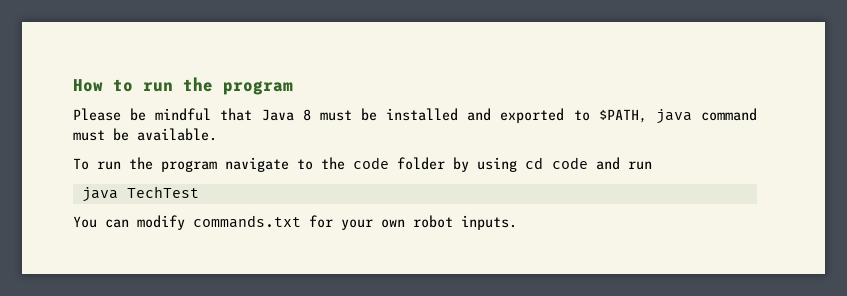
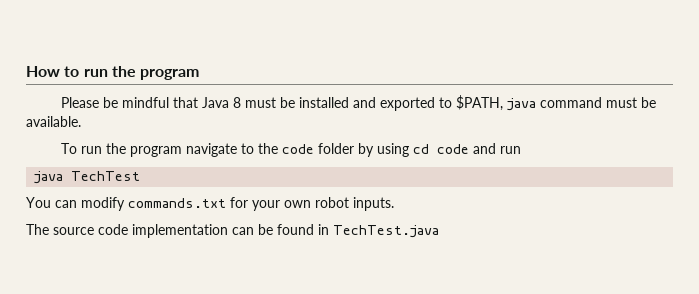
+ The source code implementation can be found in TechTest.java

